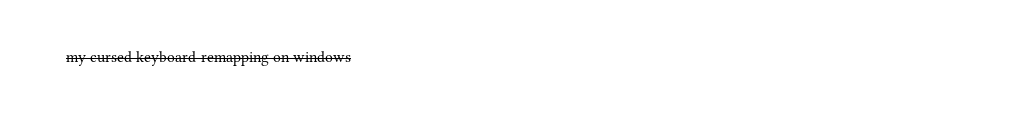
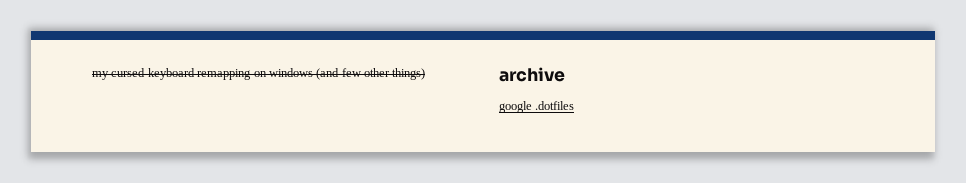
- my cursed keyboard remapping on windows
+ my cursed keyboard remapping on windows (and few other things)
+ archive
+ google .dotfiles

